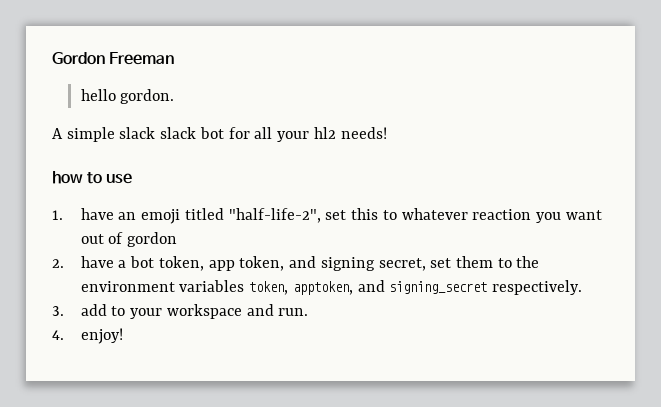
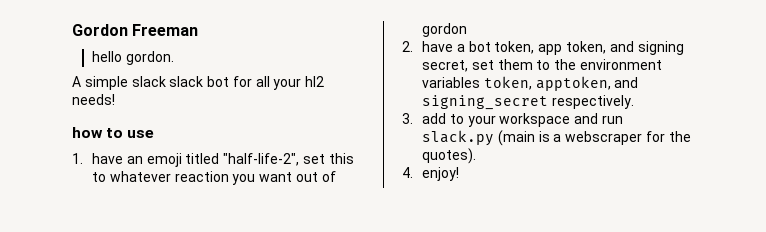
- 3. add to your workspace and run.
+ 3. add to your workspace and run slack.py (main is a webscraper for the quotes).

